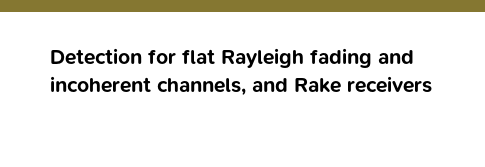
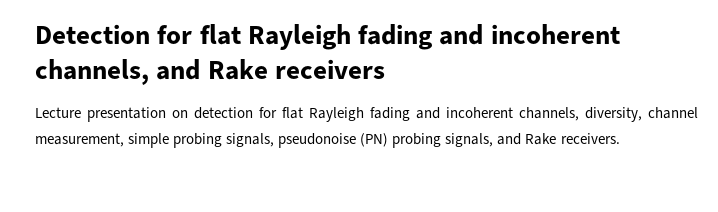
+ Lecture presentation on detection for flat Rayleigh fading and incoherent channels, diversity, channel measurement, simple probing signals, pseudonoise (PN) probing signals, and Rake receivers.

